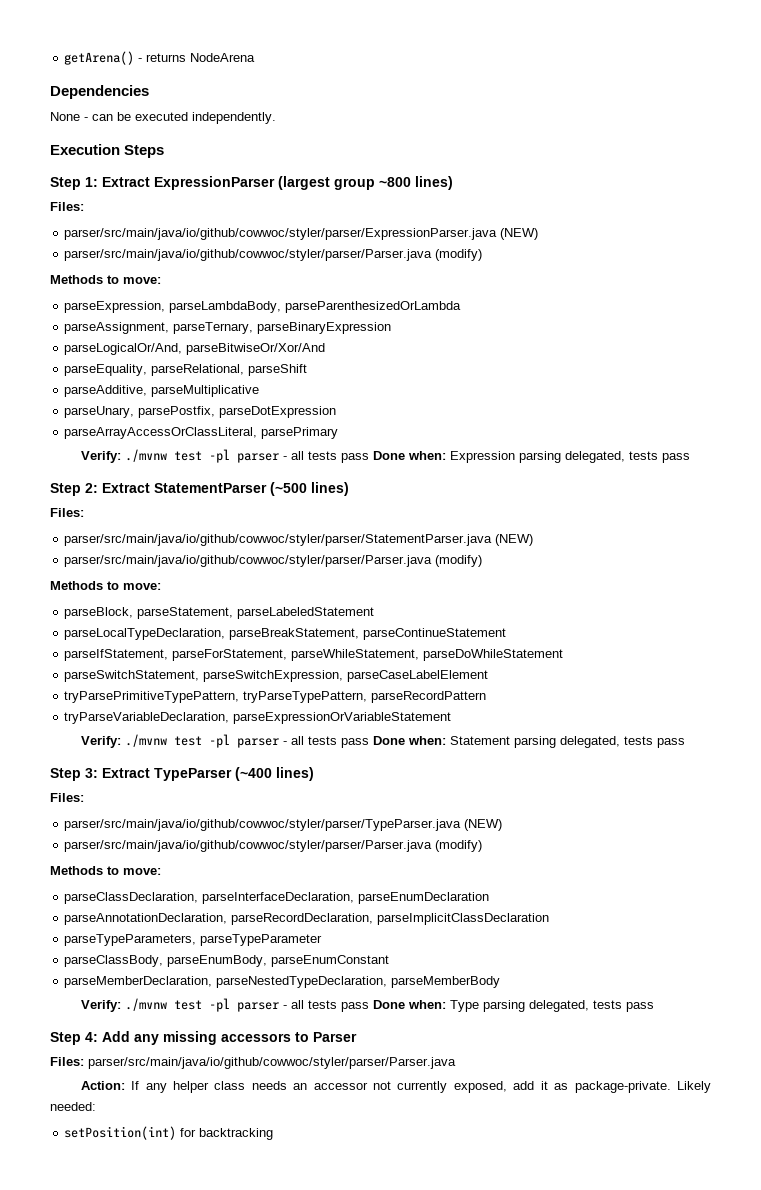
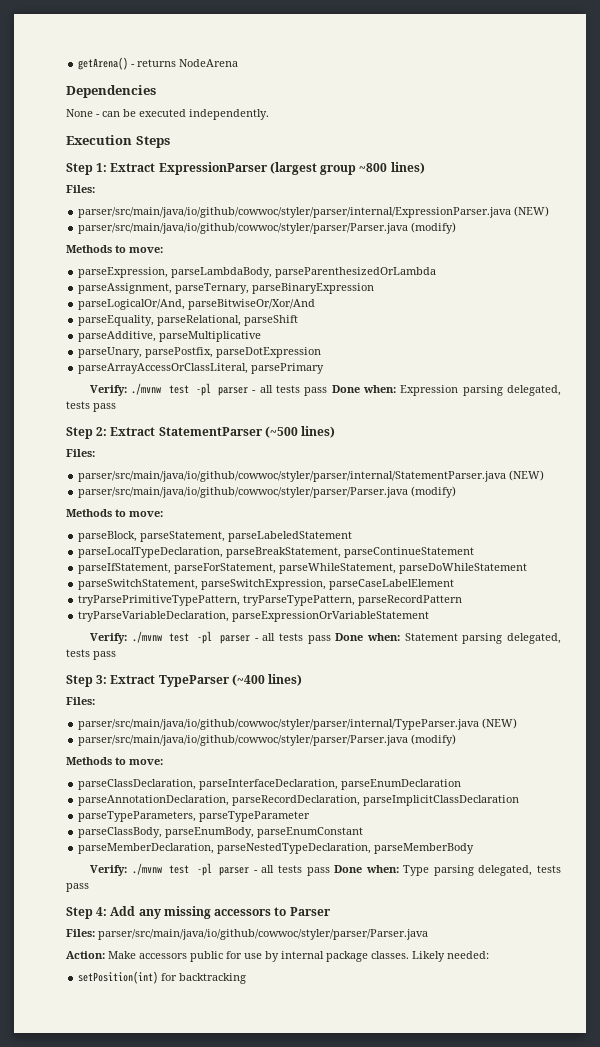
- parser/src/main/java/io/github/cowwoc/styler/parser/ExpressionParser.java (NEW)
+ parser/src/main/java/io/github/cowwoc/styler/parser/internal/ExpressionParser.java (NEW)
- parser/src/main/java/io/github/cowwoc/styler/parser/StatementParser.java (NEW)
+ parser/src/main/java/io/github/cowwoc/styler/parser/internal/StatementParser.java (NEW)
- parser/src/main/java/io/github/cowwoc/styler/parser/TypeParser.java (NEW)
+ parser/src/main/java/io/github/cowwoc/styler/parser/internal/TypeParser.java (NEW)
- Action: If any helper class needs an accessor not currently exposed, add it as package-private.
+ Action: Make accessors public for use by internal package classes.

